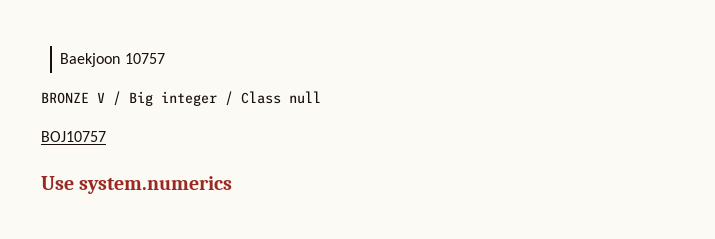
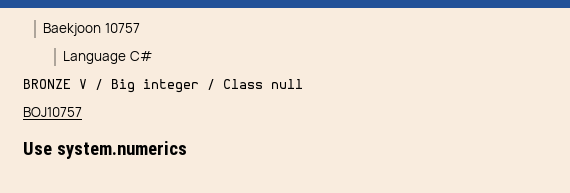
+ Language C#

